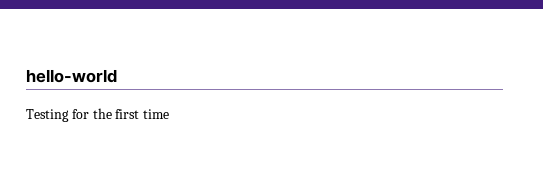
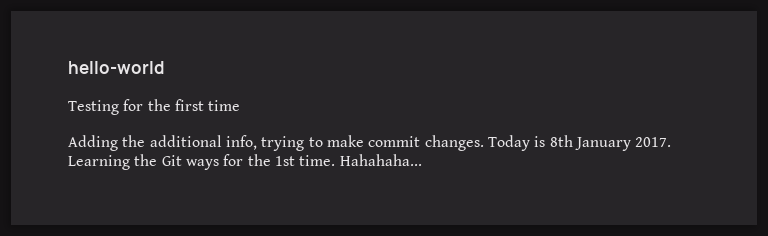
+ Adding the additional info, trying to make commit changes. Today is 8th January 2017. Learning the Git ways for the 1st time. Hahahaha...

